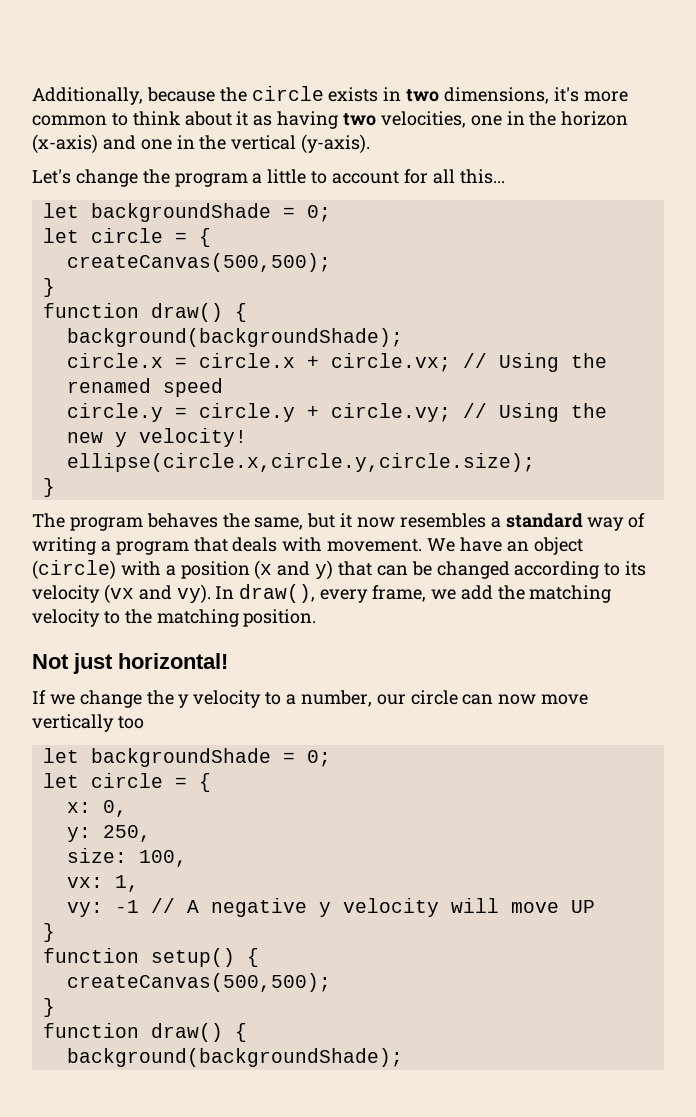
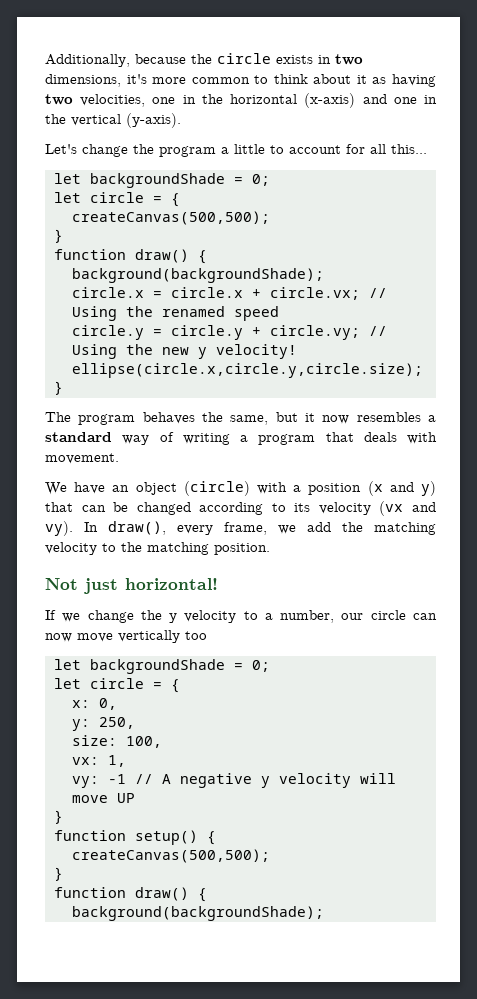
- Additionally, because the circle exists in two dimensions, it's more common to think about it as having two velocities, one in the horizon (x-axis) and one in the vertical (y-axis).
+ Additionally, because the circle exists in two dimensions, it's more common to think about it as having two velocities, one in the horizontal (x-axis) and one in the vertical (y-axis).
- The program behaves the same, but it now resembles a standard way of writing a program that deals with movement. We have an object (circle) with a position (x and y) that can be changed according to its velocity (vx and vy).
+ The program behaves the same, but it now resembles a standard way of writing a program that deals with movement.
+ We have an object (circle) with a position (x and y) that can be changed according to its velocity (vx and vy).

